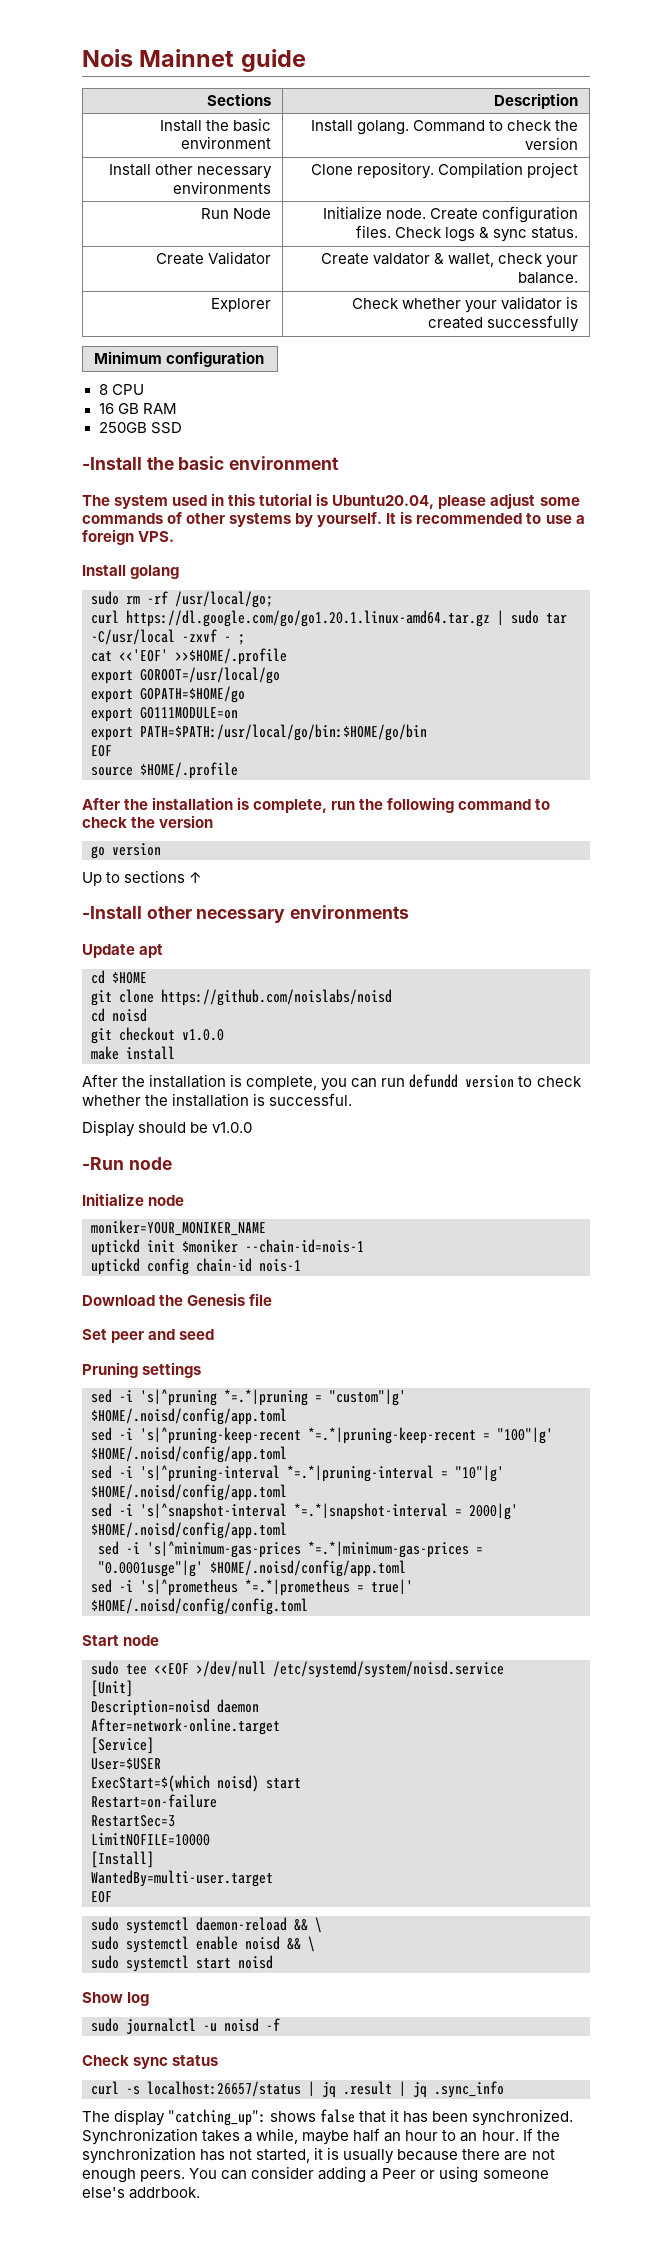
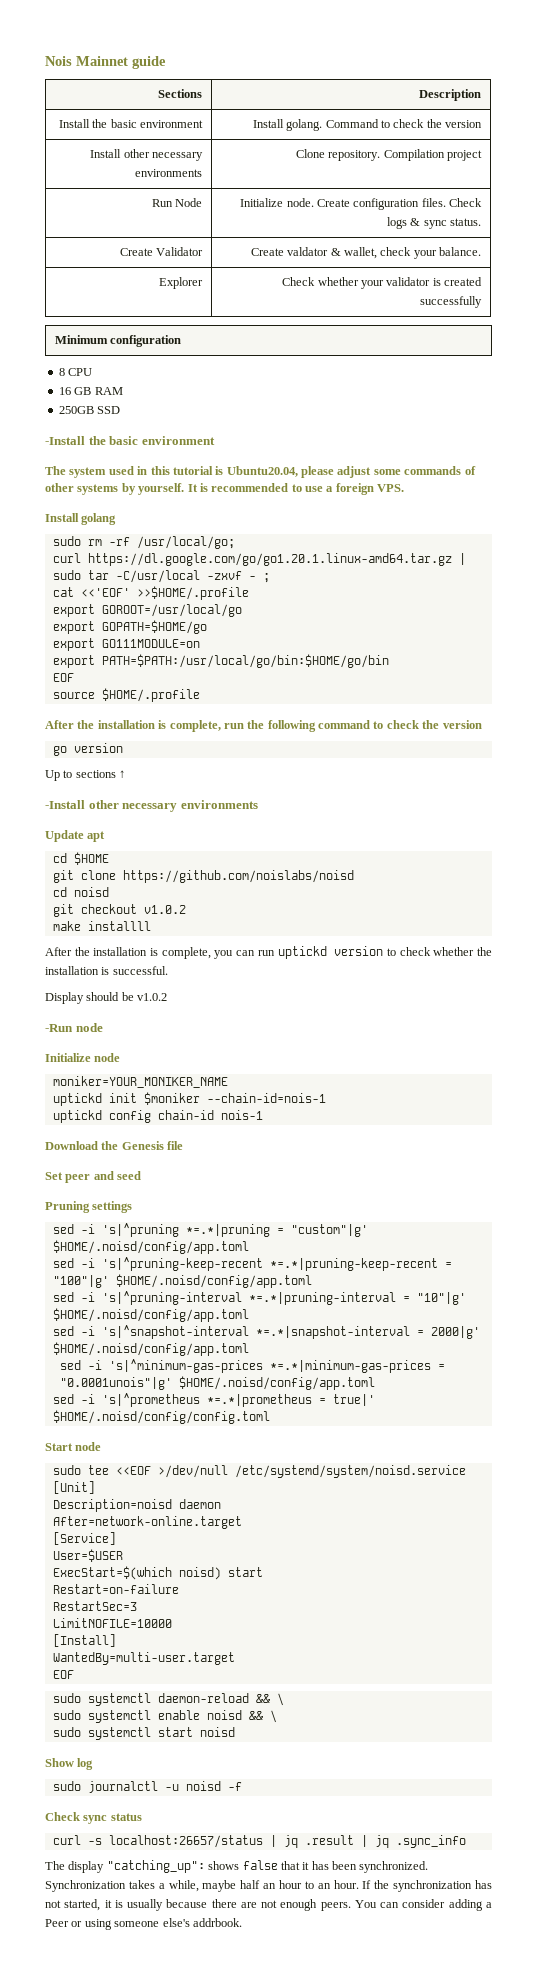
- git checkout v1.0.0
+ git checkout v1.0.2
- make install
+ make installll
- After the installation is complete, you can run defundd version to check whether the installation is successful.
+ After the installation is complete, you can run uptickd version to check whether the installation is successful.
- Display should be v1.0.0
+ Display should be v1.0.2
- sed -i 's|^minimum-gas-prices *=.*|minimum-gas-prices = "0.0001usge"|g' $HOME/.noisd/config/app.toml
+ sed -i 's|^minimum-gas-prices *=.*|minimum-gas-prices = "0.0001unois"|g' $HOME/.noisd/config/app.toml

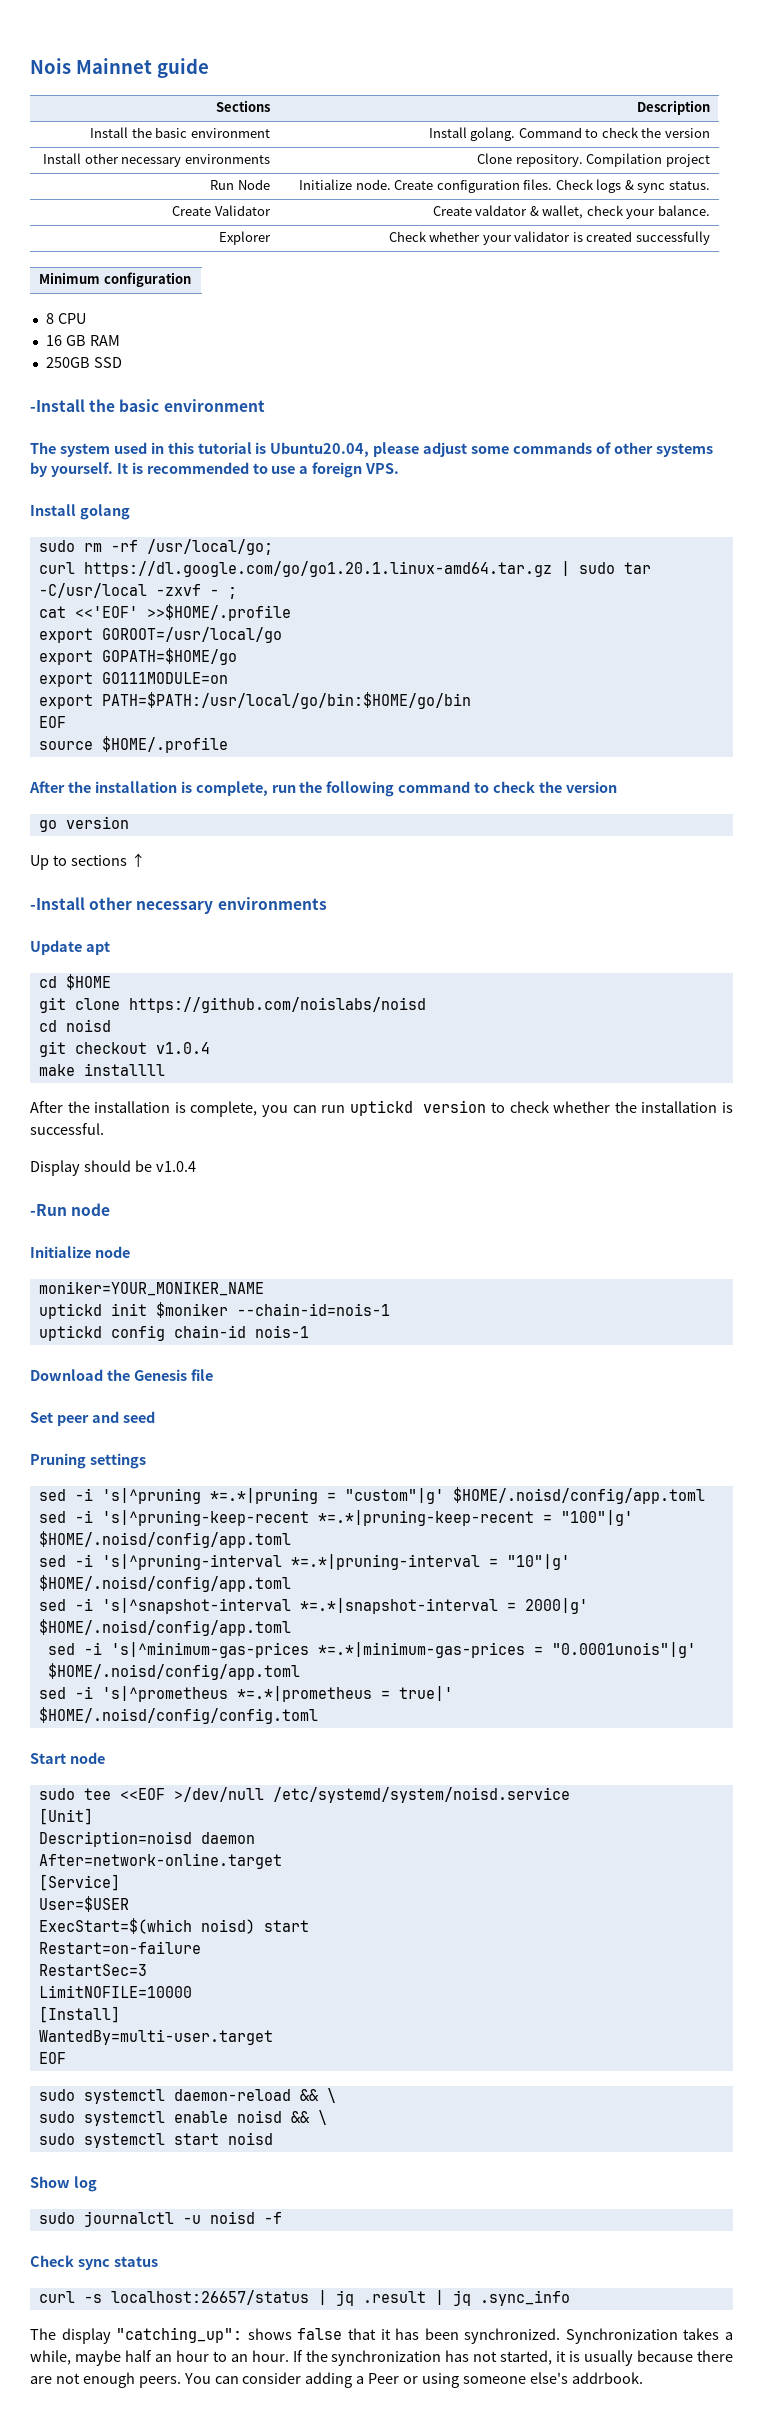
- git checkout v1.0.2
+ git checkout v1.0.4
- Display should be v1.0.2
+ Display should be v1.0.4

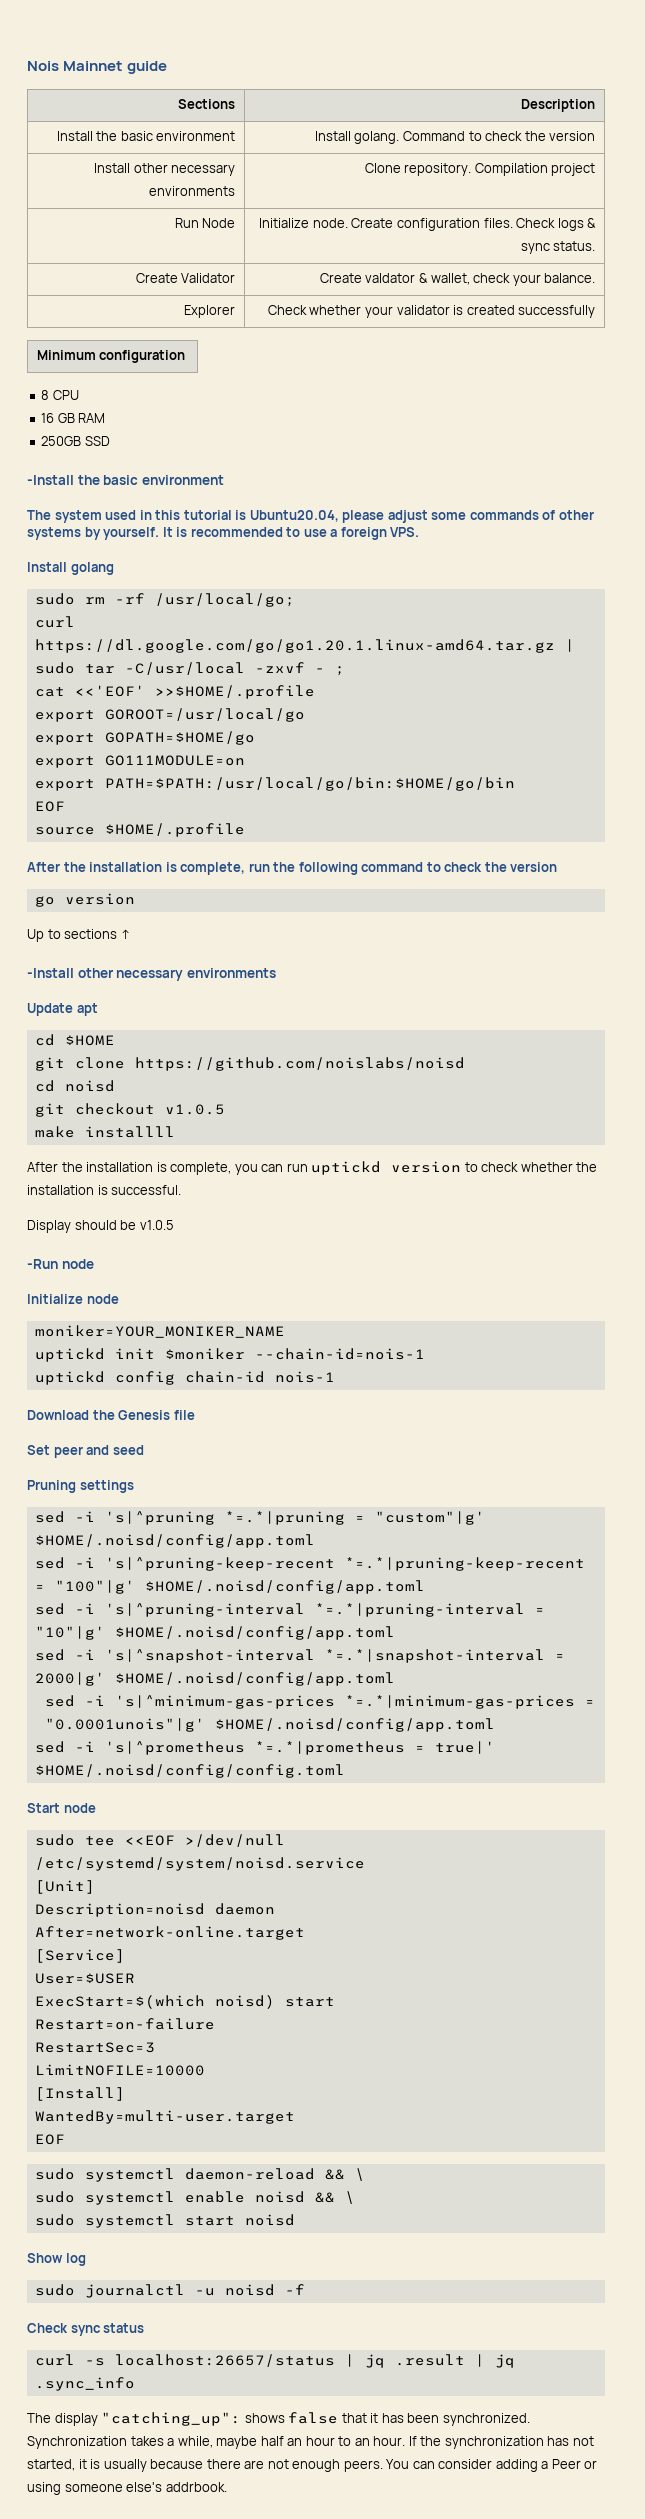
- git checkout v1.0.4
+ git checkout v1.0.5
- Display should be v1.0.4
+ Display should be v1.0.5

